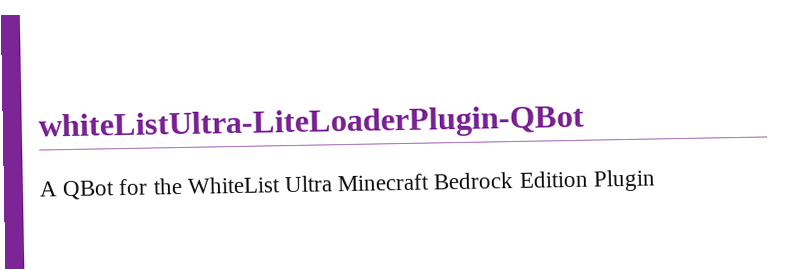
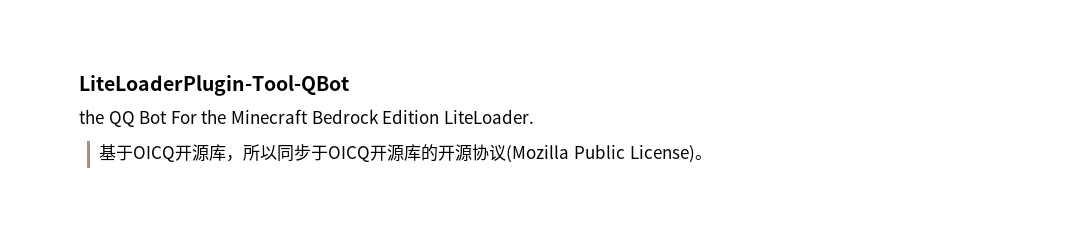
- whiteListUltra-LiteLoaderPlugin-QBot
- A QBot for the WhiteList Ultra Minecraft Bedrock Edition Plugin
+ LiteLoaderPlugin-Tool-QBot
+ the QQ Bot For the Minecraft Bedrock Edition LiteLoader.
+ 基于OICQ开源库，所以同步于OICQ开源库的开源协议(Mozilla Public License)。

